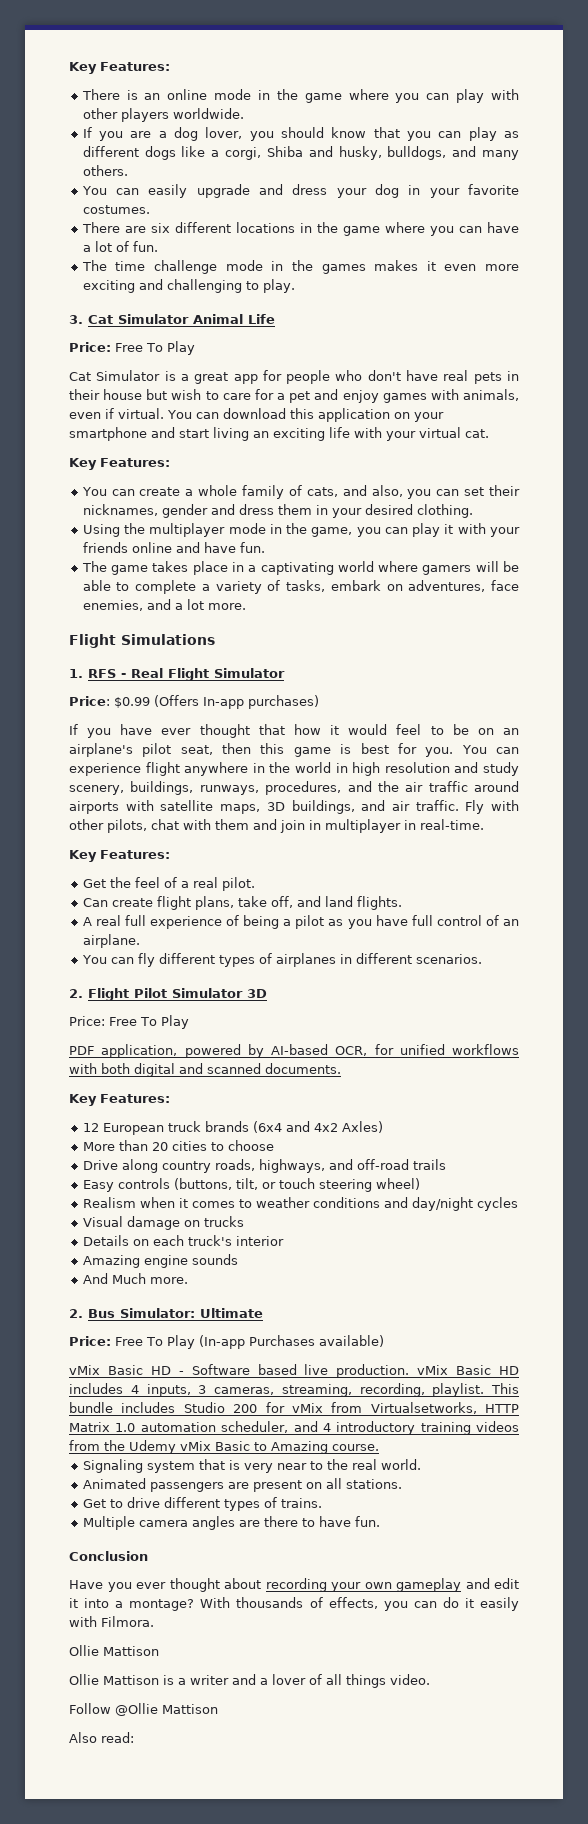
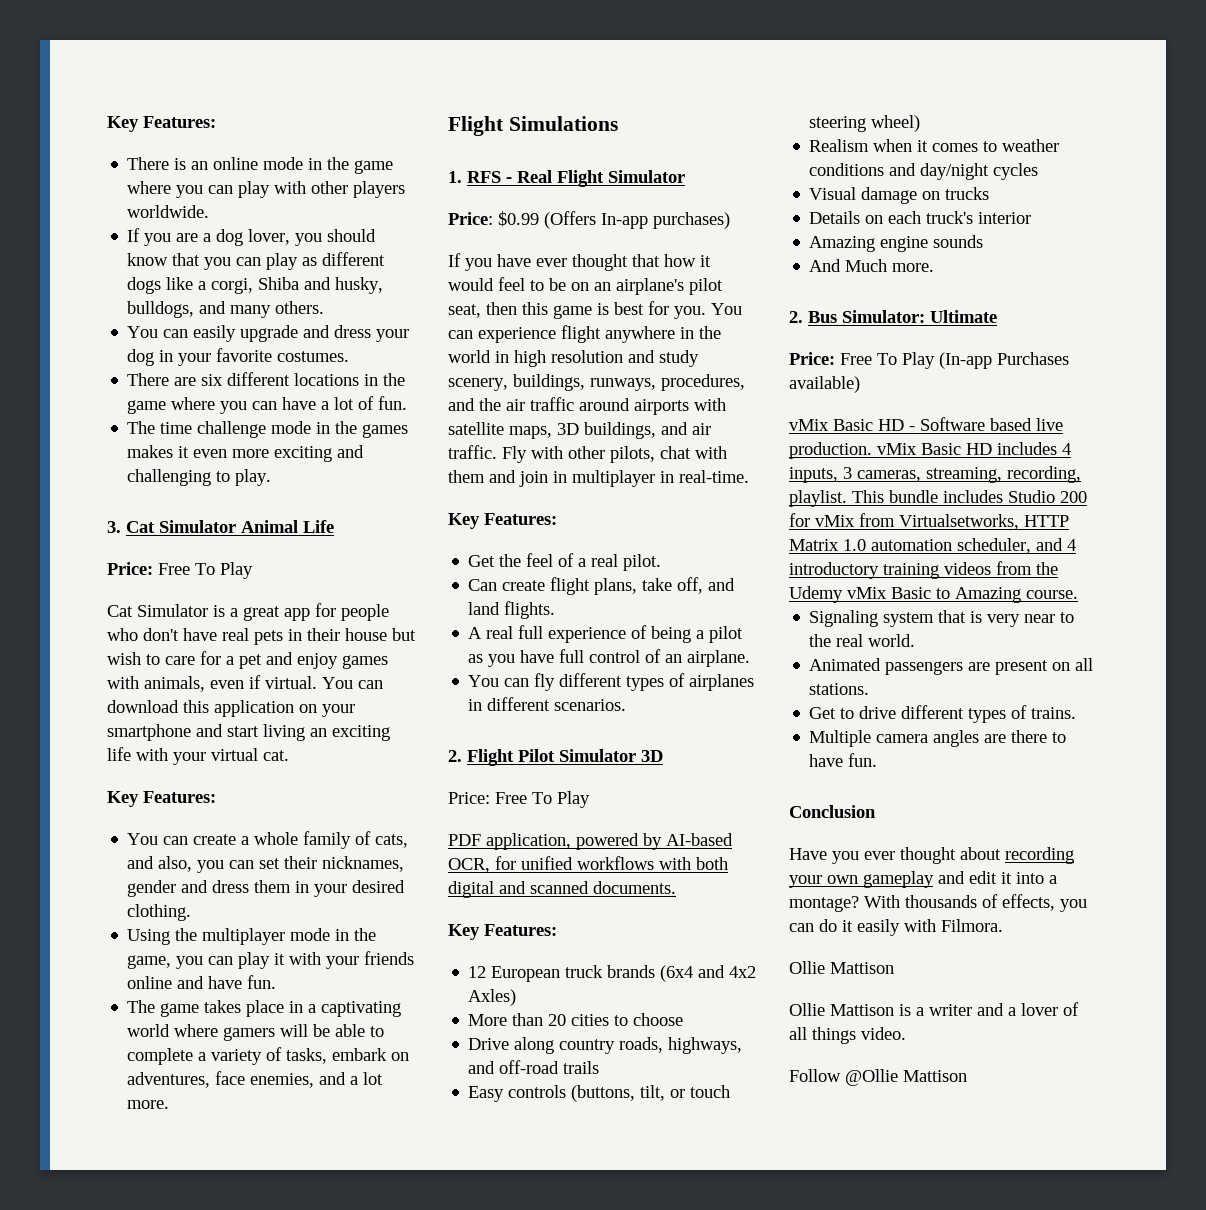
- Also read:

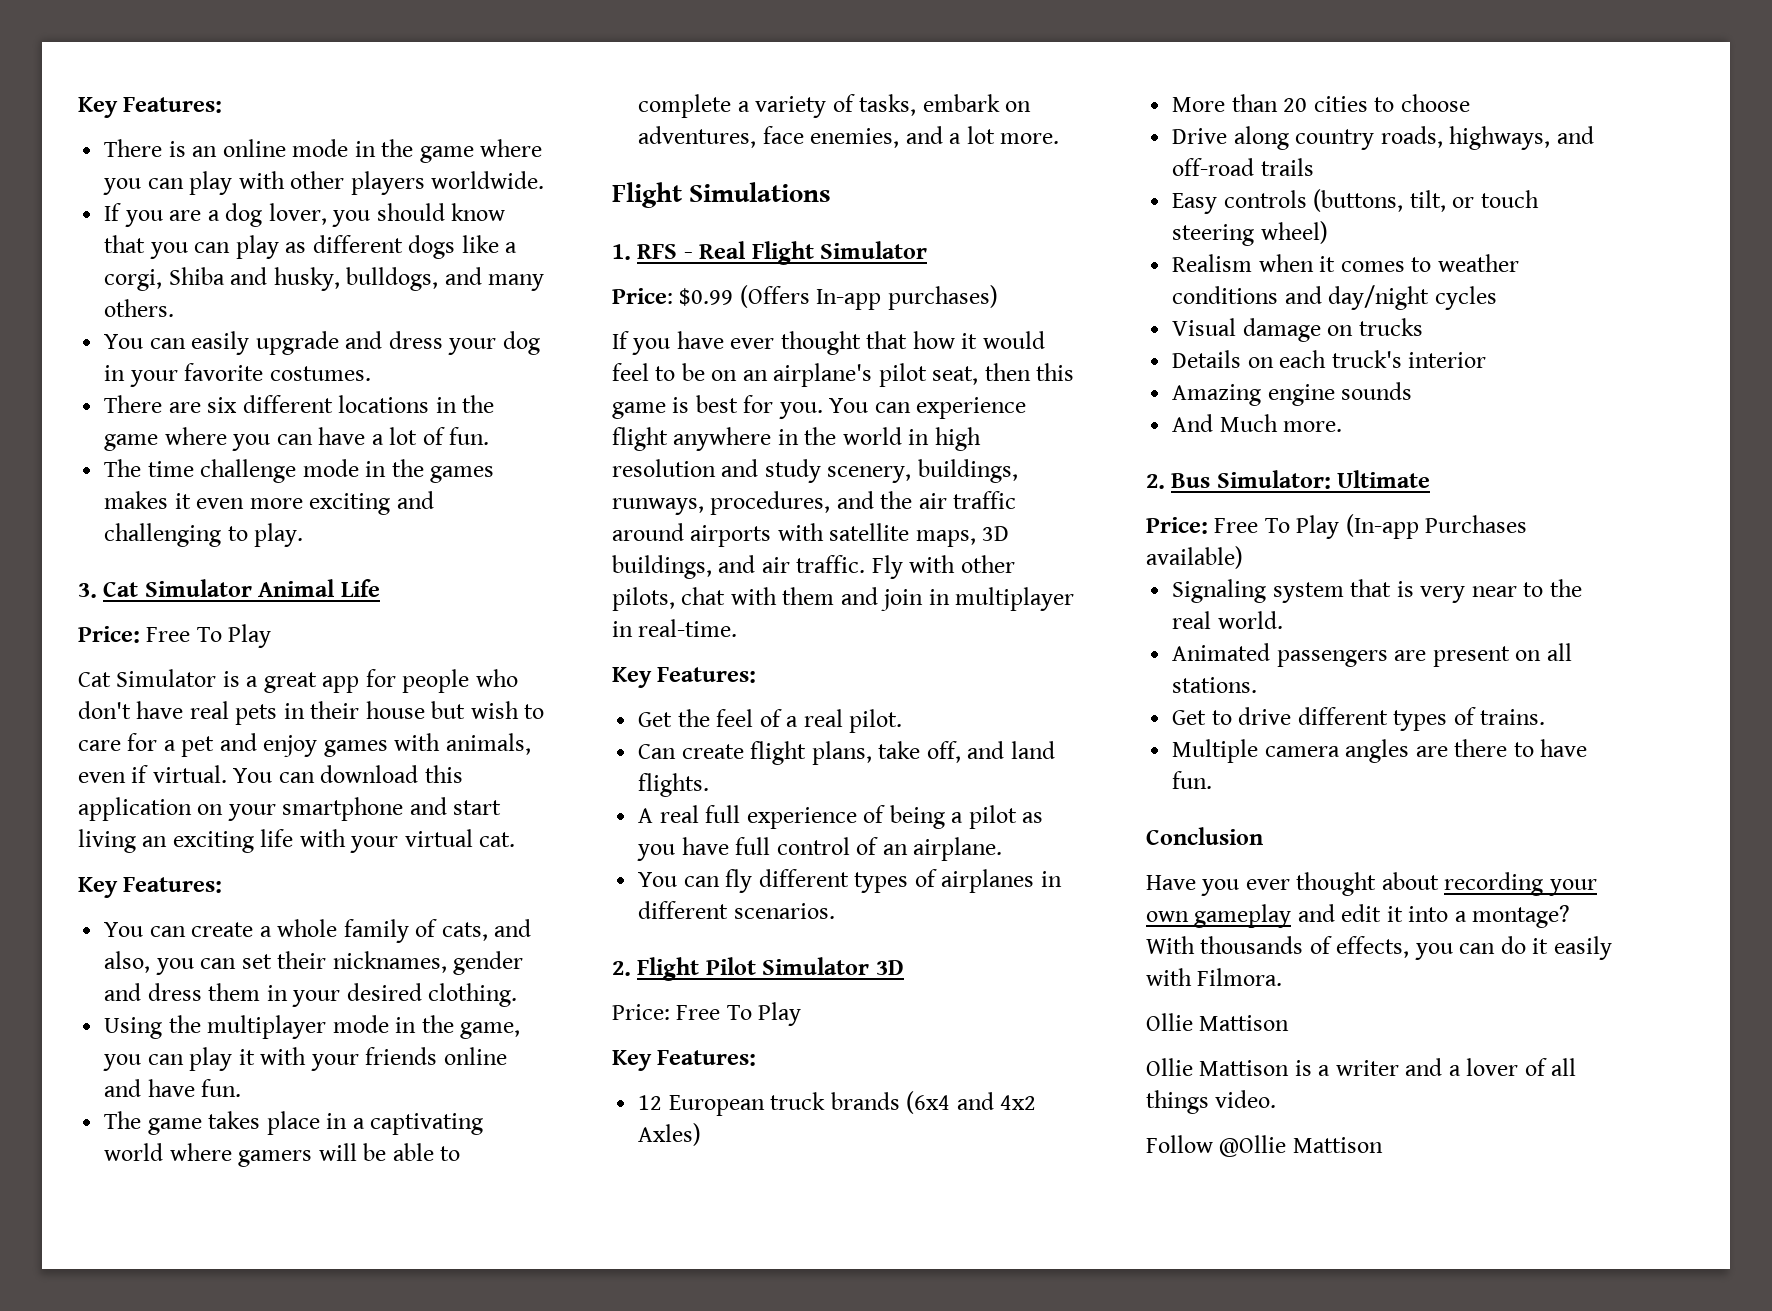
- PDF application, powered by AI-based OCR, for unified workflows with both digital and scanned documents.
- vMix Basic HD - Software based live production. vMix Basic HD includes 4 inputs, 3 cameras, streaming, recording, playlist. This bundle includes Studio 200 for vMix from Virtualsetworks, HTTP Matrix 1.0 automation scheduler, and 4 introductory training videos from the Udemy vMix Basic to Amazing course.

